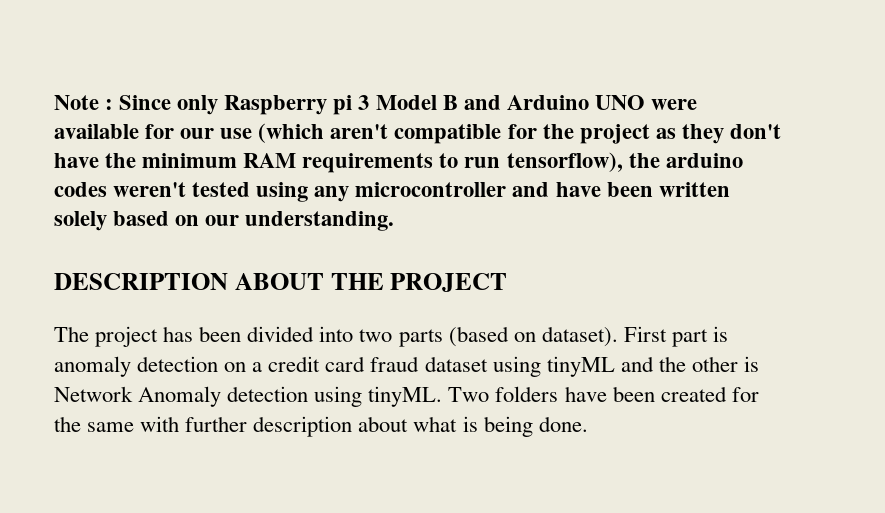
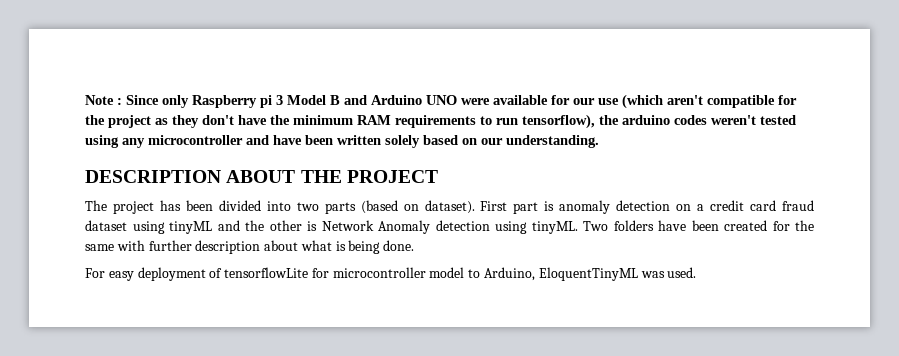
+ For easy deployment of tensorflowLite for microcontroller model to Arduino, EloquentTinyML was used.

